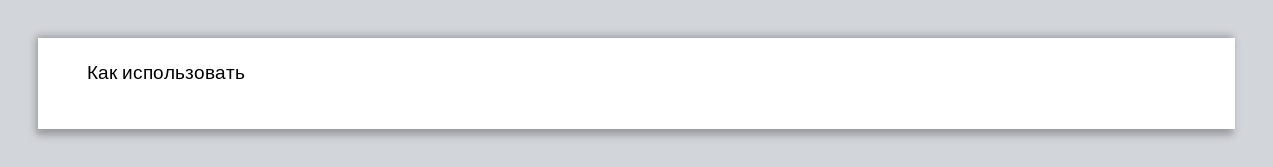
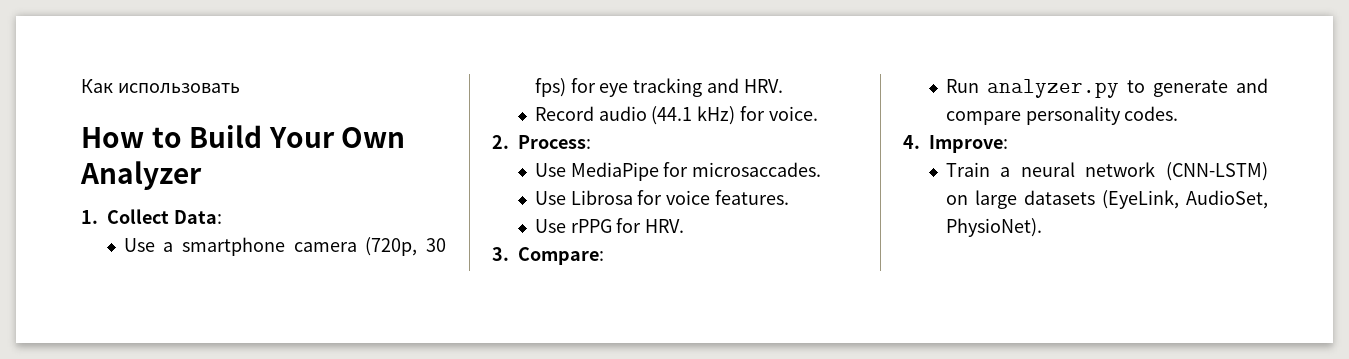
+ How to Build Your Own Analyzer
+ 1. Collect Data:
+ Use a smartphone camera (720p, 30 fps) for eye tracking and HRV.
+ Record audio (44.1 kHz) for voice.
+ 2. Process:
+ Use MediaPipe for microsaccades.
+ Use Librosa for voice features.
+ Use rPPG for HRV.
+ 3. Compare:
+ Run analyzer.py to generate and compare personality codes.
+ 4. Improve:
+ Train a neural network (CNN-LSTM) on large datasets (EyeLink, AudioSet, PhysioNet).

